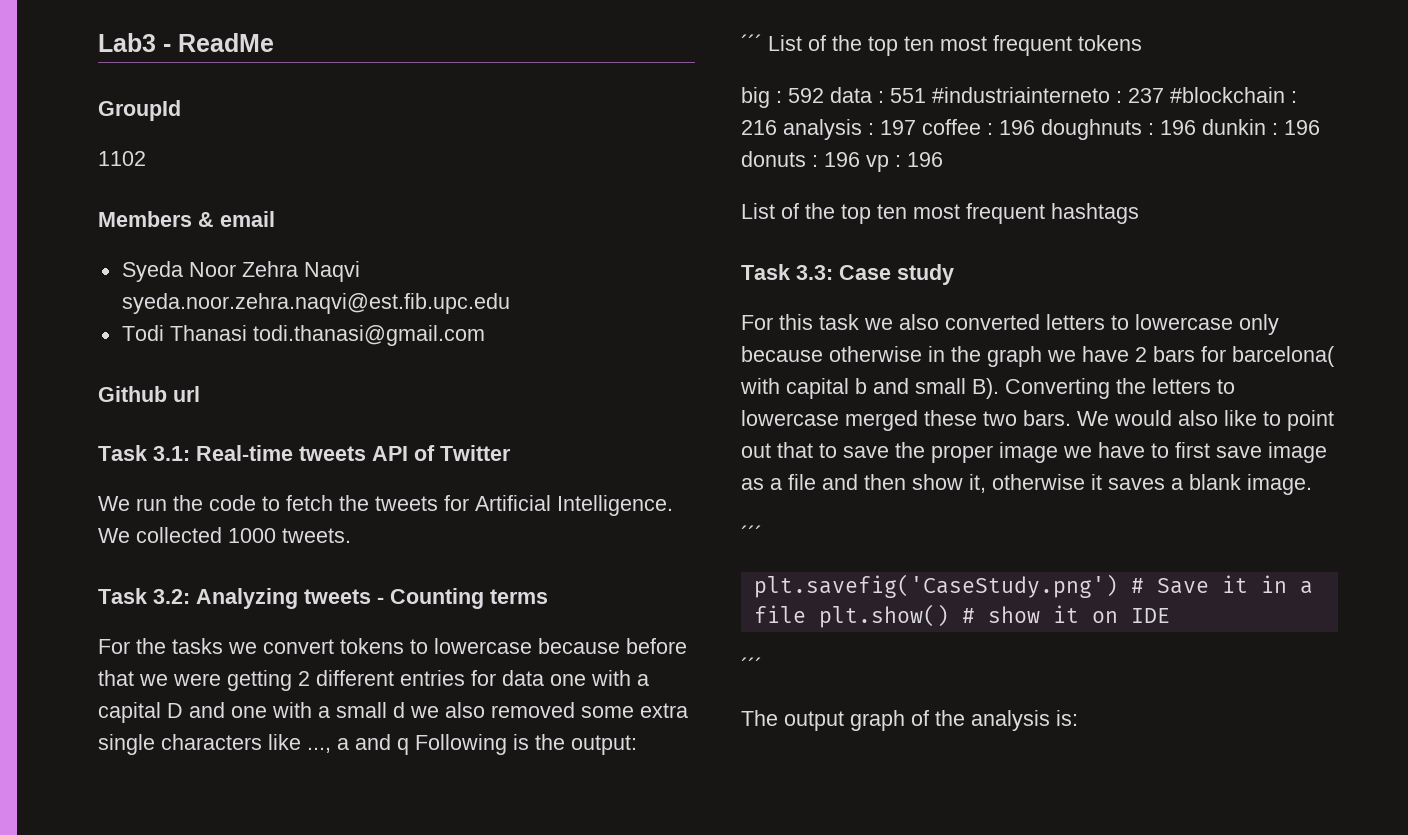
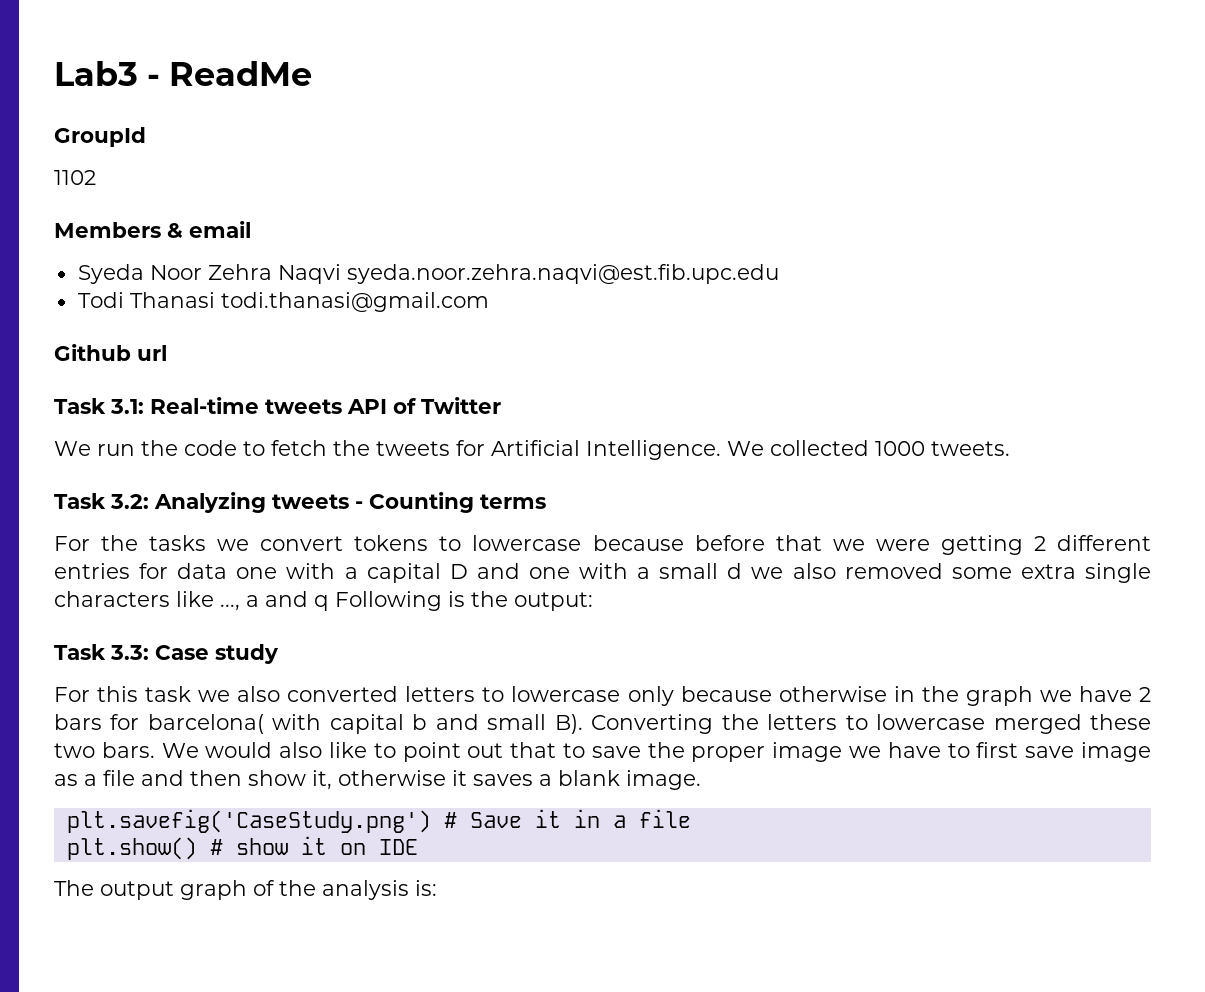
- ´´´ List of the top ten most frequent tokens
- big : 592 data : 551 #industriainterneto : 237 #blockchain : 216 analysis : 197 coffee : 196 doughnuts : 196 dunkin : 196 donuts : 196 vp : 196
- List of the top ten most frequent hashtags
  We would also like to point out that to save the proper image we have to first save image as a file and then show it, otherwise it saves a blank image.
- ´´´
- plt.savefig('CaseStudy.png') # Save it in a file plt.show() # show it on IDE
- ´´´
+ plt.savefig('CaseStudy.png') # Save it in a file
+ plt.show() # show it on IDE

